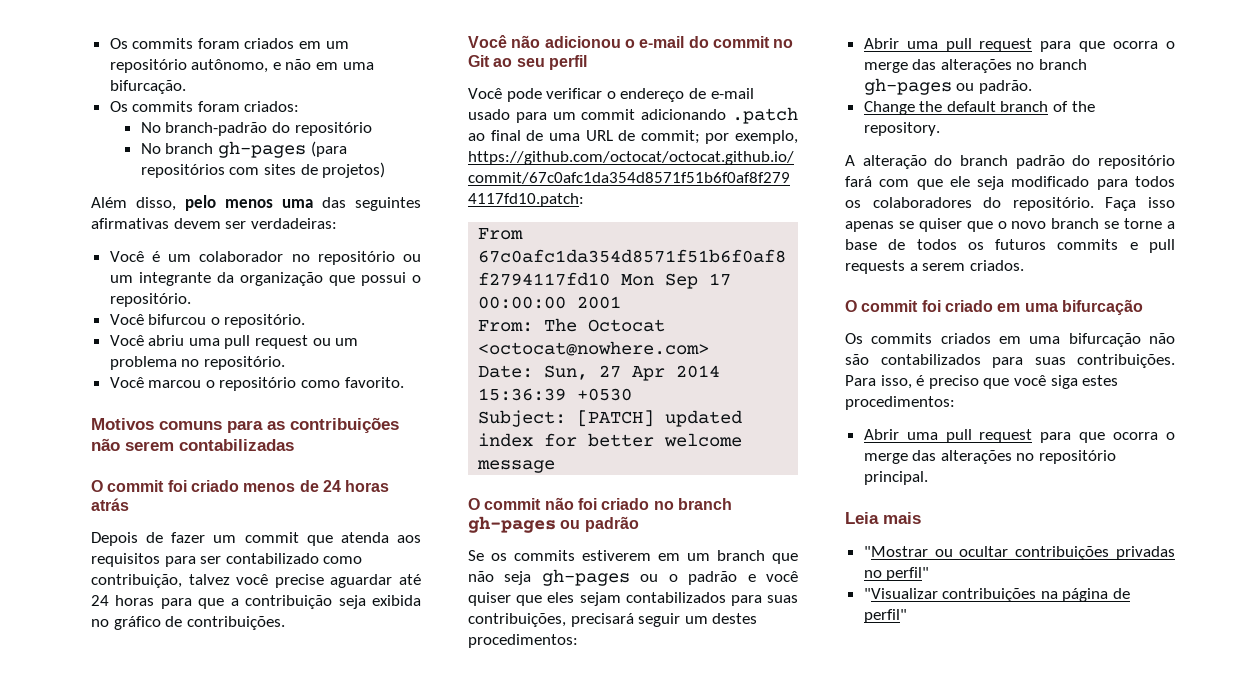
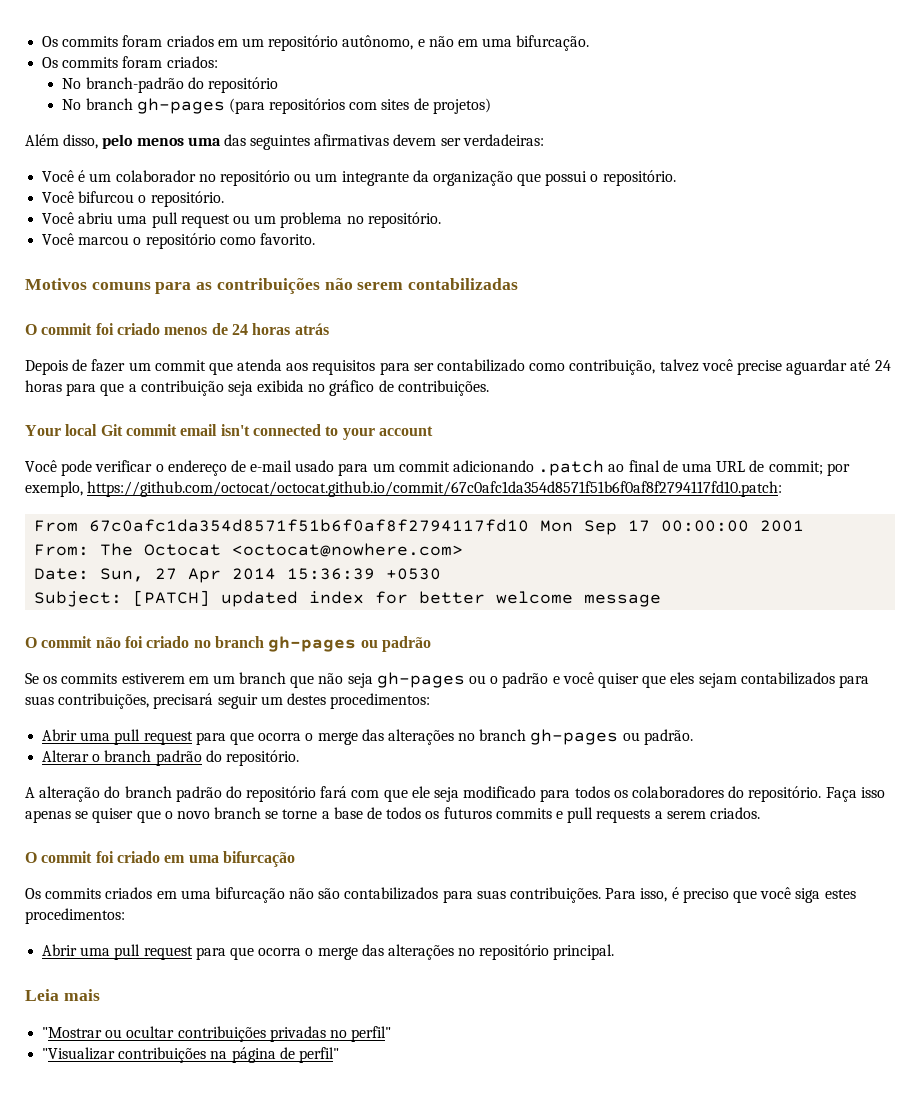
- Você não adicionou o e-mail do commit no Git ao seu perfil
+ Your local Git commit email isn't connected to your account
- Change the default branch of the repository.
+ Alterar o branch padrão do repositório.

